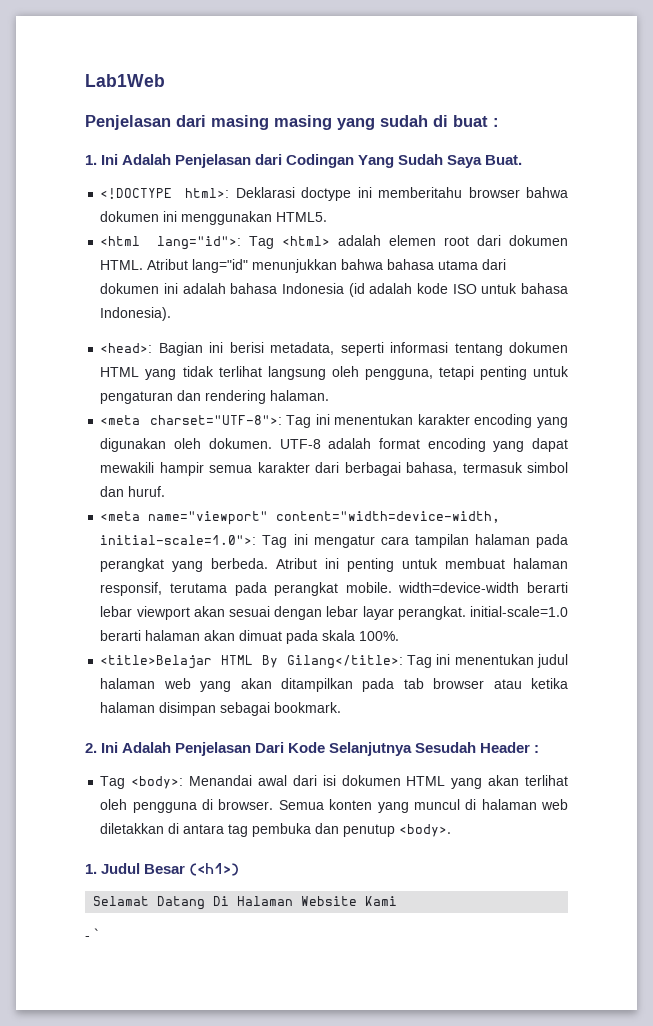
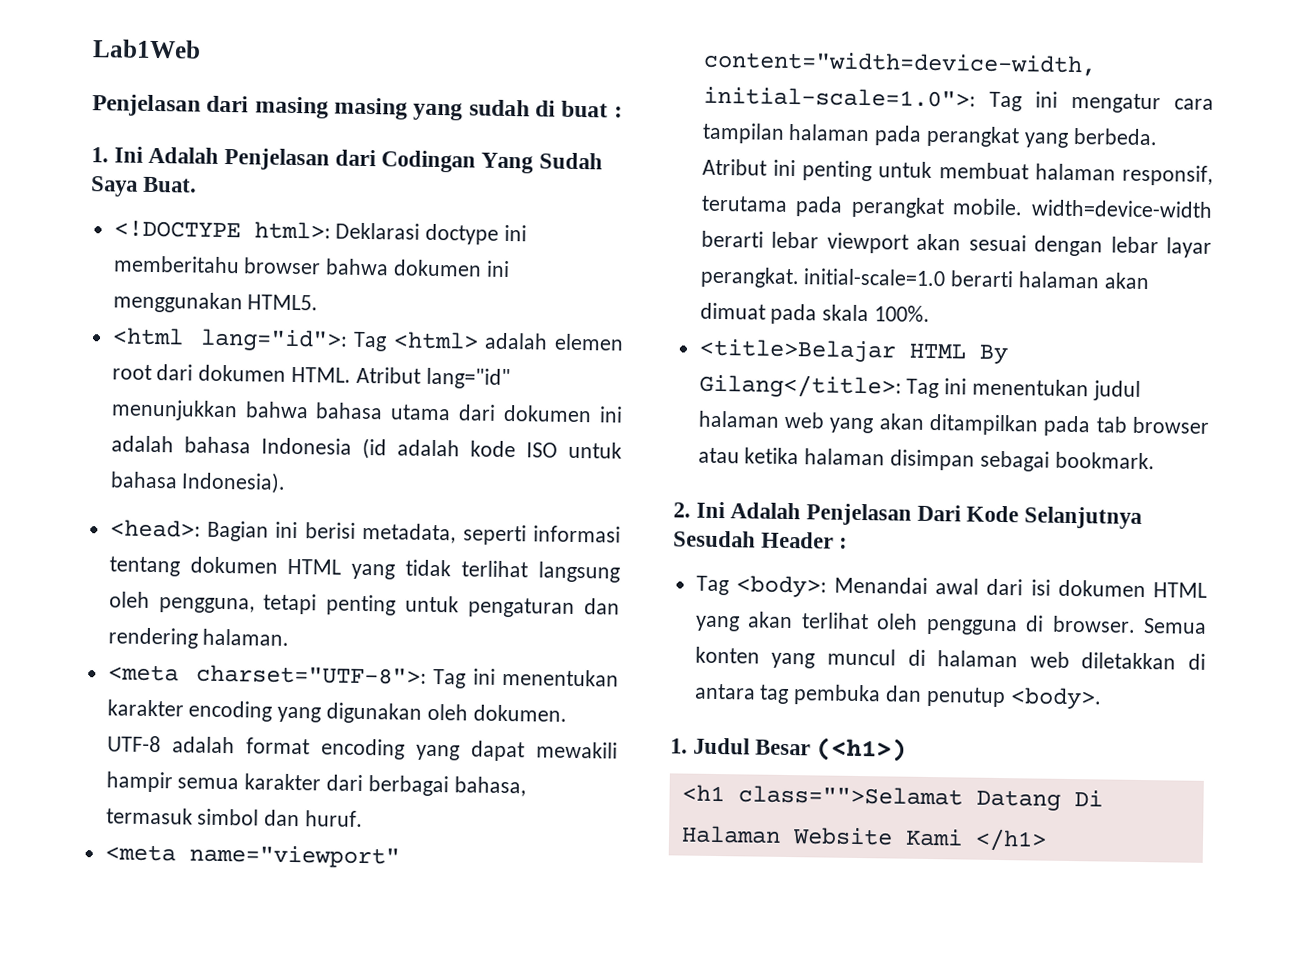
- Selamat Datang Di Halaman Website Kami
- - `
+ <h1 class="">Selamat Datang Di Halaman Website Kami </h1>

